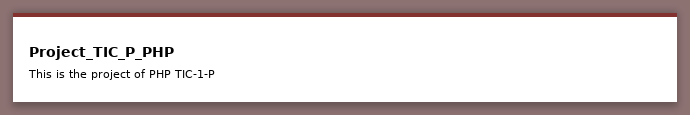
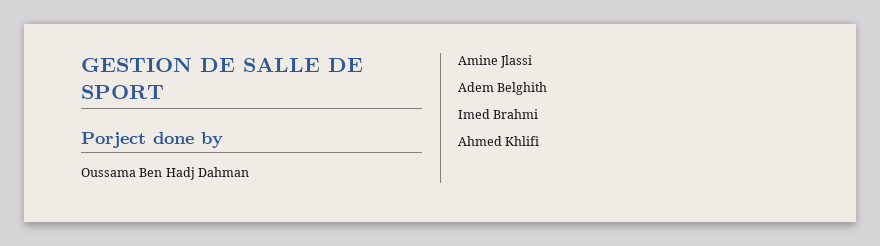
- Project_TIC_P_PHP
- This is the project of PHP TIC-1-P
+ GESTION DE SALLE DE SPORT
+ Porject done by
+ Oussama Ben Hadj Dahman
+ Amine Jlassi
+ Adem Belghith
+ Imed Brahmi
+ Ahmed Khlifi

